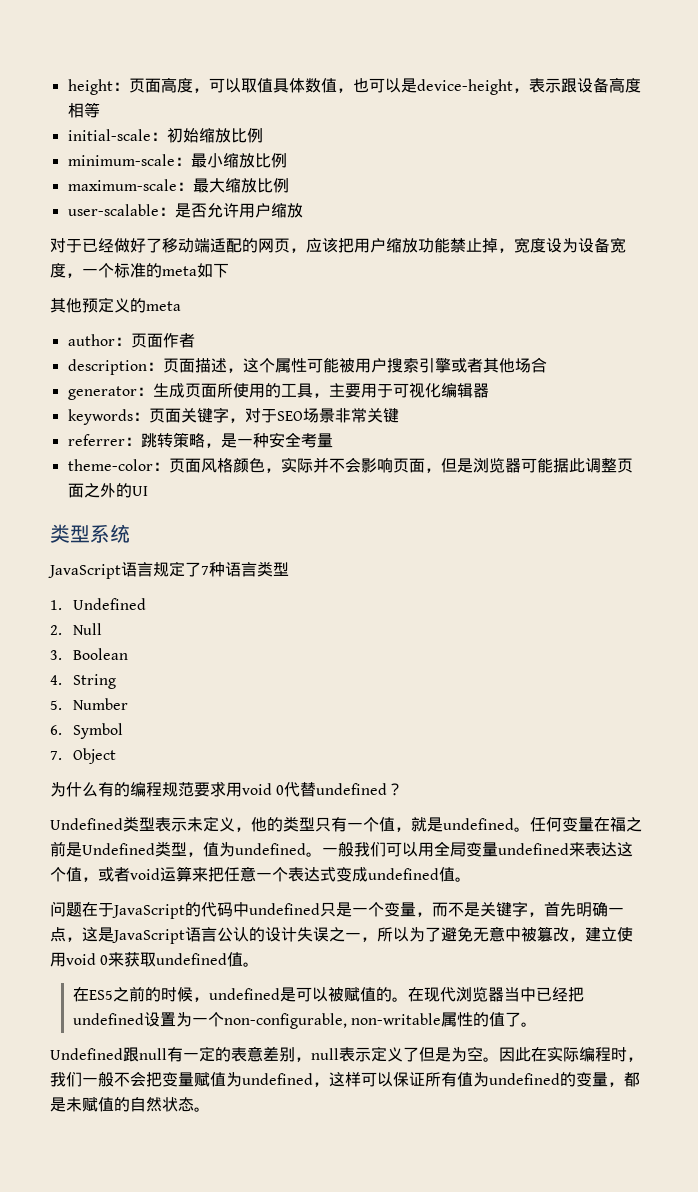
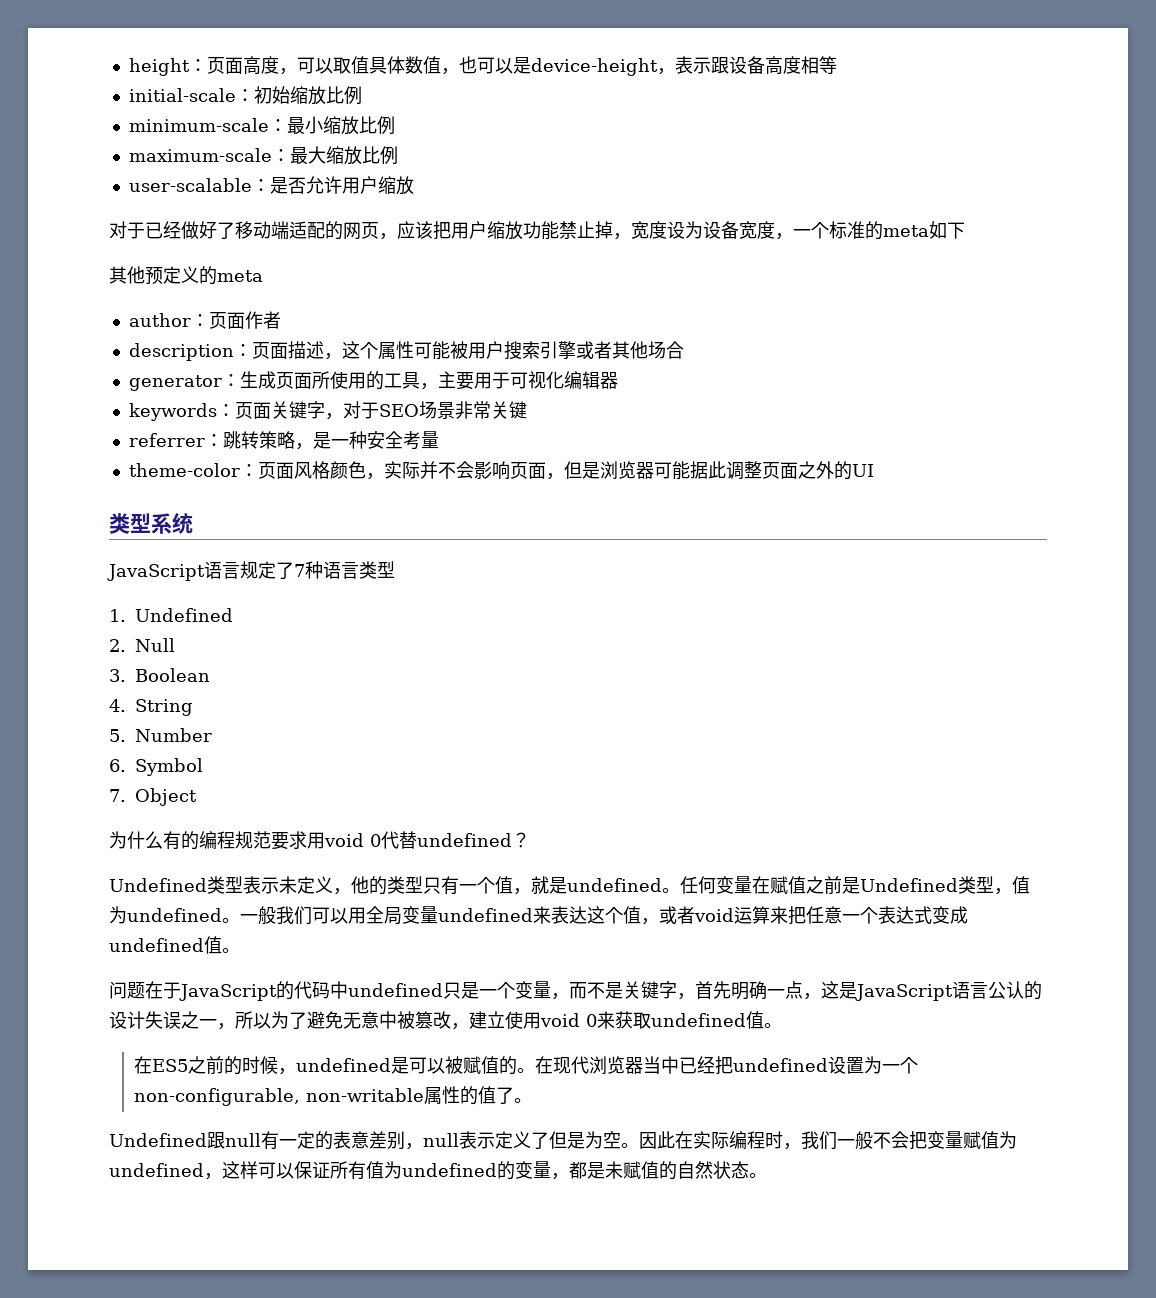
- 任何变量在福之前是Undefined类型，值为undefined。
+ 任何变量在赋值之前是Undefined类型，值为undefined。

